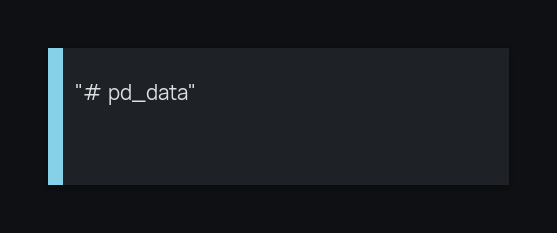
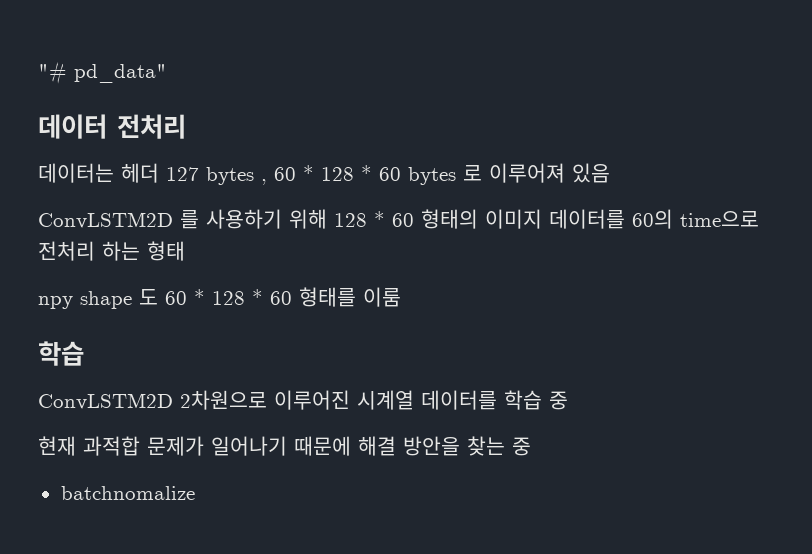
+ 데이터 전처리
+ 데이터는 헤더 127 bytes , 60 * 128 * 60 bytes 로 이루어져 있음
+ ConvLSTM2D 를 사용하기 위해 128 * 60 형태의 이미지 데이터를 60의 time으로 전처리 하는 형태
+ npy shape 도 60 * 128 * 60 형태를 이룸
+ 학습
+ ConvLSTM2D 2차원으로 이루어진 시계열 데이터를 학습 중
+ 현재 과적합 문제가 일어나기 때문에 해결 방안을 찾는 중
+ batchnomalize

